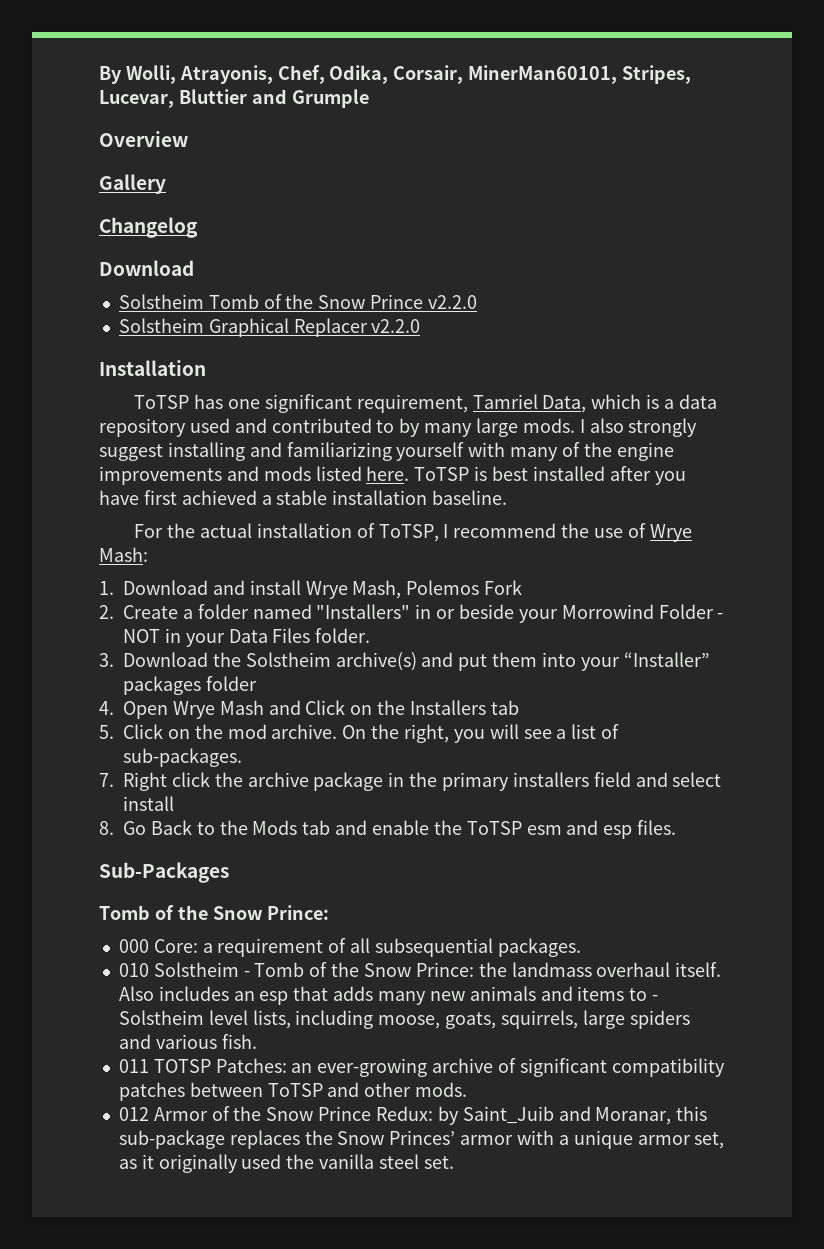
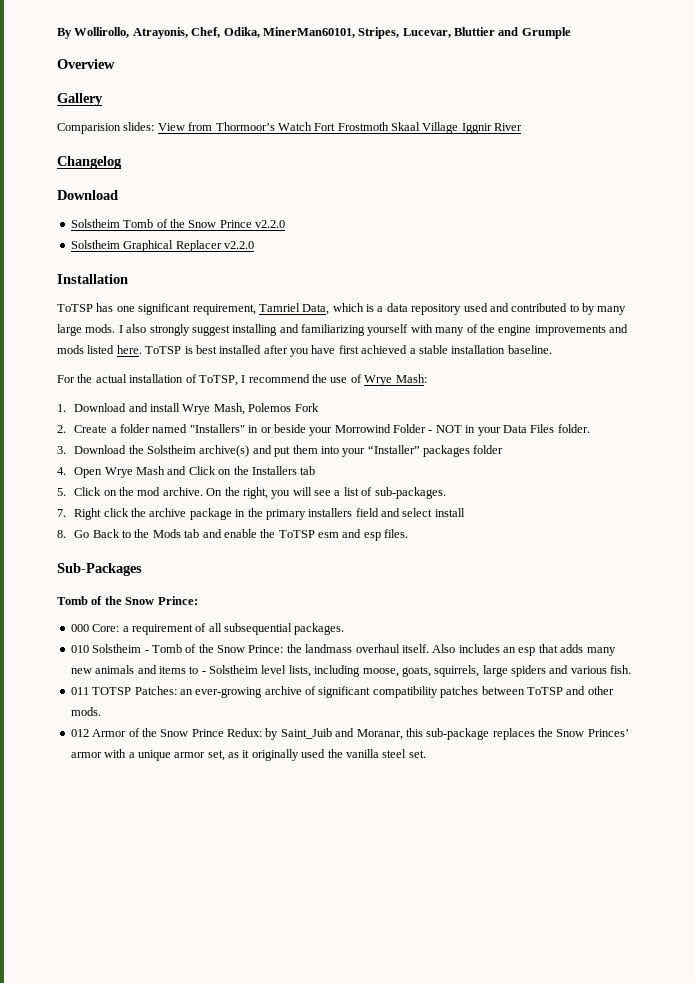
- By Wolli, Atrayonis, Chef, Odika, Corsair, MinerMan60101, Stripes, Lucevar, Bluttier and Grumple
+ By Wollirollo, Atrayonis, Chef, Odika, MinerMan60101, Stripes, Lucevar, Bluttier and Grumple
+ Comparision slides: View from Thormoor’s Watch Fort Frostmoth Skaal Village Iggnir River

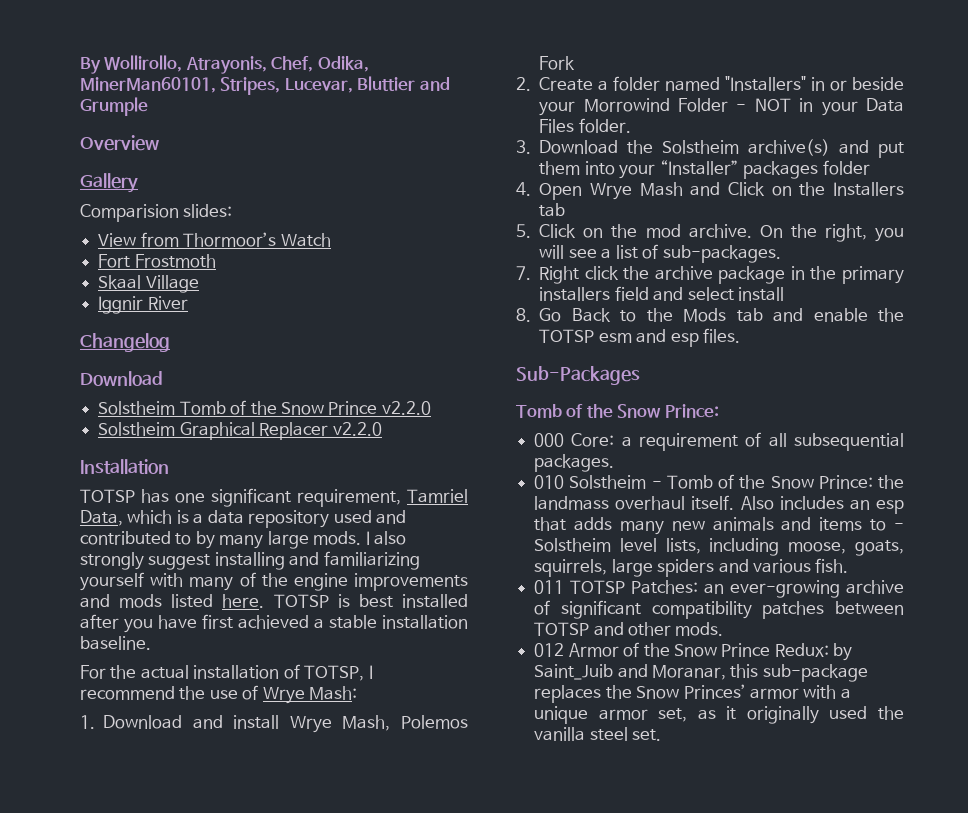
- Comparision slides: View from Thormoor’s Watch Fort Frostmoth Skaal Village Iggnir River
+ Comparision slides:
+ View from Thormoor’s Watch
+ Fort Frostmoth
+ Skaal Village
+ Iggnir River
- ToTSP has one significant requirement, Tamriel Data, which is a data repository used and contributed to by many large mods.
+ TOTSP has one significant requirement, Tamriel Data, which is a data repository used and contributed to by many large mods.
- ToTSP is best installed after you have first achieved a stable installation baseline.
+ TOTSP is best installed after you have first achieved a stable installation baseline.
- For the actual installation of ToTSP, I recommend the use of Wrye Mash:
+ For the actual installation of TOTSP, I recommend the use of Wrye Mash:
- 8. Go Back to the Mods tab and enable the ToTSP esm and esp files.
+ 8. Go Back to the Mods tab and enable the TOTSP esm and esp files.
- 011 TOTSP Patches: an ever-growing archive of significant compatibility patches between ToTSP and other mods.
+ 011 TOTSP Patches: an ever-growing archive of significant compatibility patches between TOTSP and other mods.

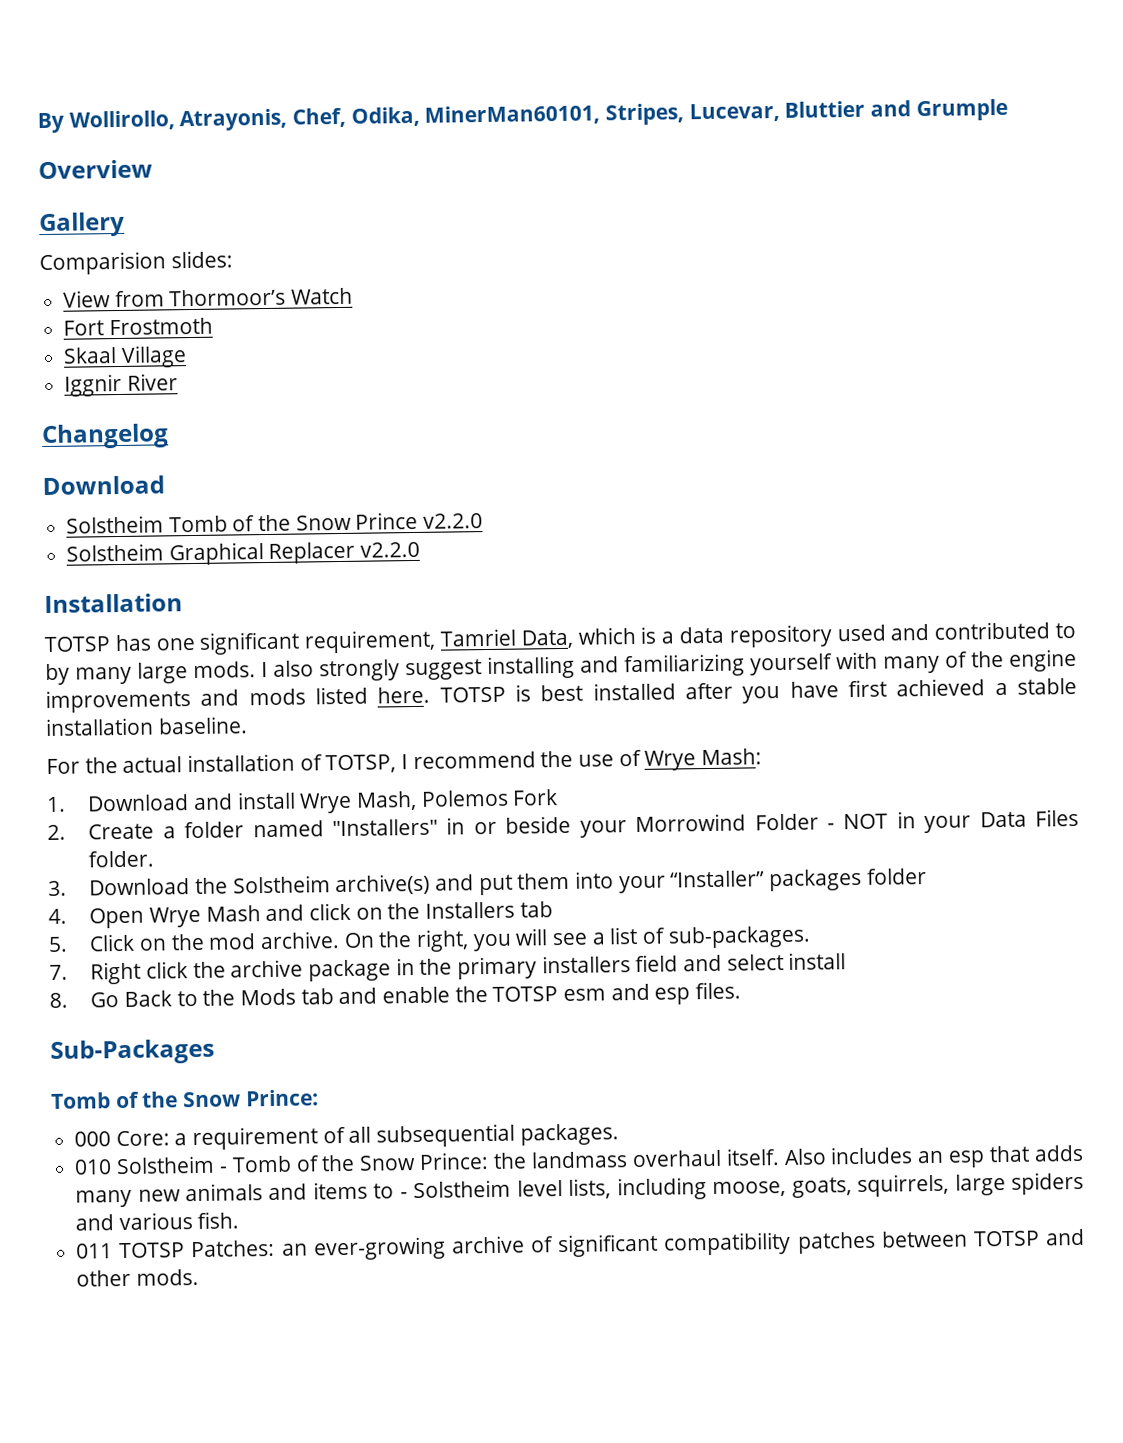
- 4. Open Wrye Mash and Click on the Installers tab
+ 4. Open Wrye Mash and click on the Installers tab
- 012 Armor of the Snow Prince Redux: by Saint_Juib and Moranar, this sub-package replaces the Snow Princes’ armor with a unique armor set, as it originally used the vanilla steel set.

